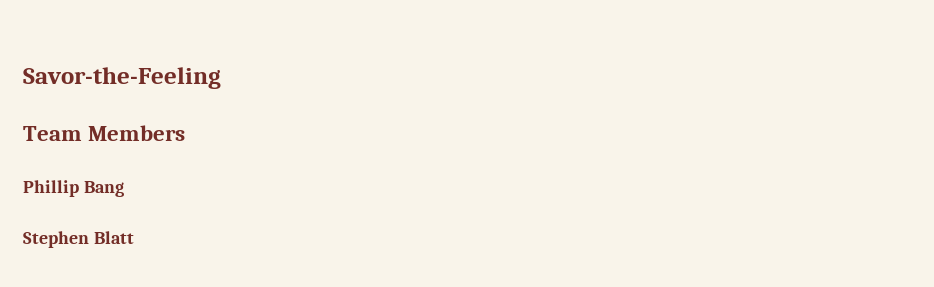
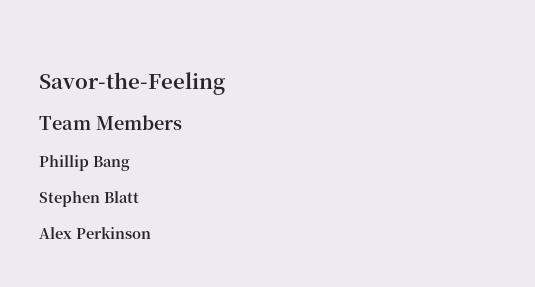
+ Alex Perkinson

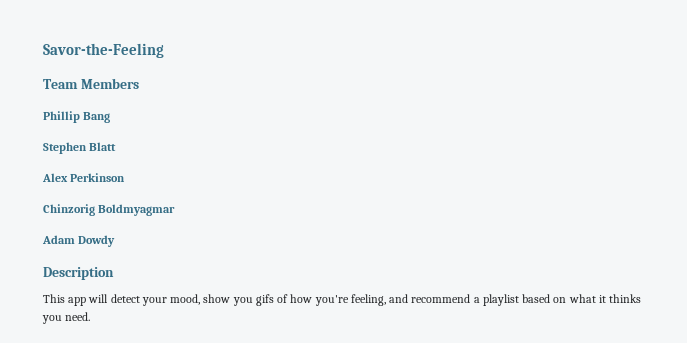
+ Chinzorig Boldmyagmar
+ Adam Dowdy
+ Description
+ This app will detect your mood, show you gifs of how you're feeling, and recommend a playlist based on what it thinks you need.

